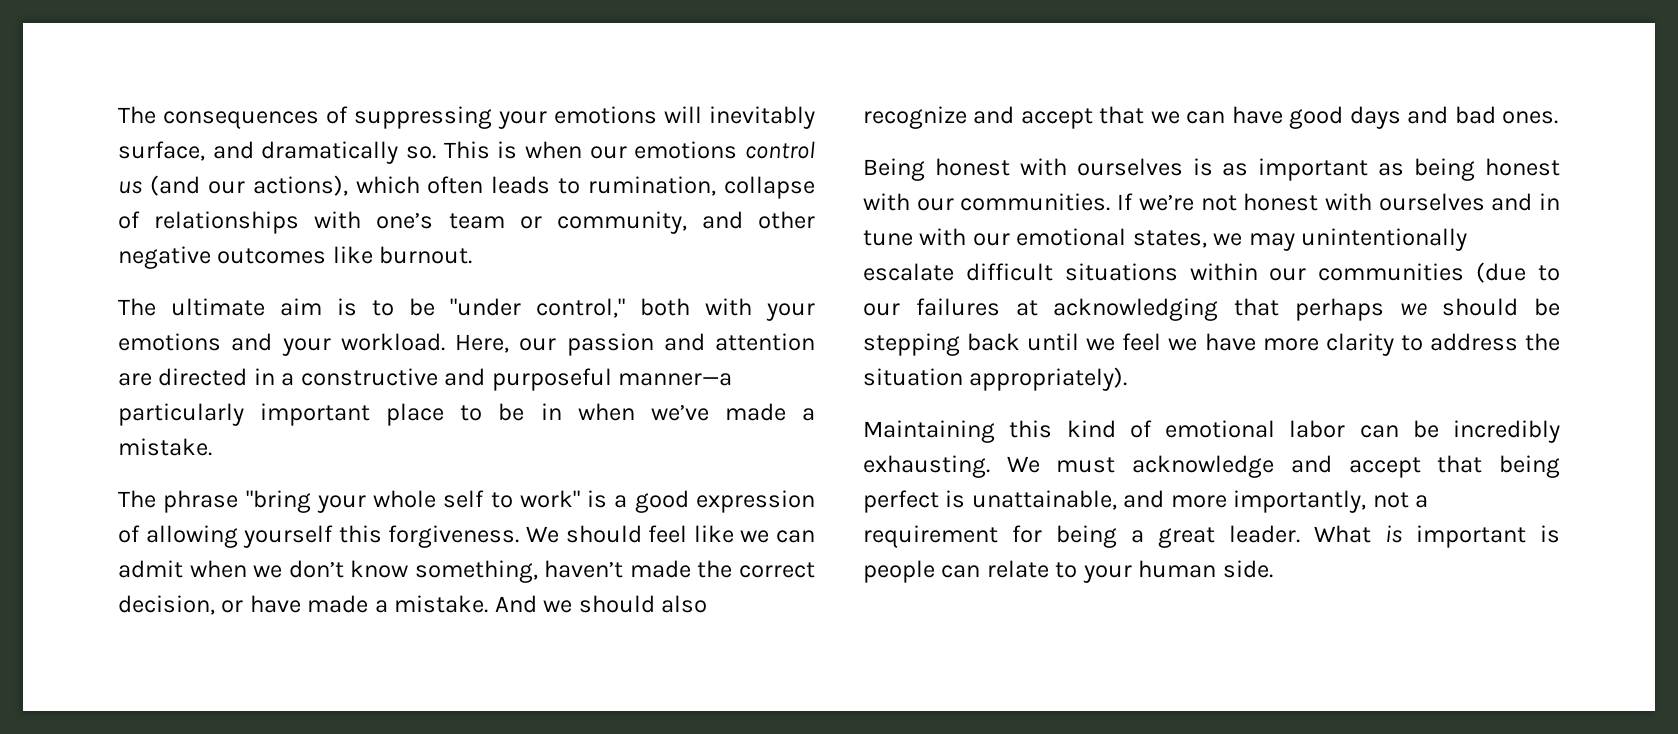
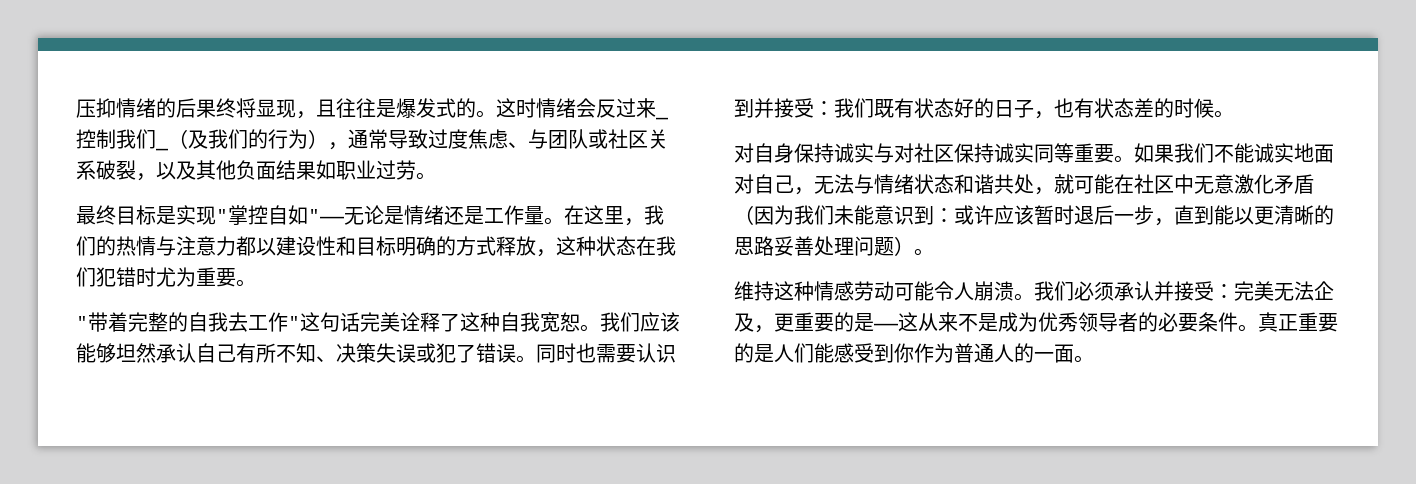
- The consequences of suppressing your emotions will inevitably surface, and dramatically so. This is when our emotions control us (and our actions), which often leads to rumination, collapse of relationships with one’s team or community, and other negative outcomes like burnout.
- The ultimate aim is to be "under control," both with your emotions and your workload. Here, our passion and attention are directed in a constructive and purposeful manner—a particularly important place to be in when we’ve made a mistake.
- The phrase "bring your whole self to work" is a good expression of allowing yourself this forgiveness. We should feel like we can admit when we don’t know something, haven’t made the correct decision, or have made a mistake. And we should also recognize and accept that we can have good days and bad ones.
- Being honest with ourselves is as important as being honest with our communities. If we’re not honest with ourselves and in tune with our emotional states, we may unintentionally escalate difficult situations within our communities (due to our failures at acknowledging that perhaps we should be stepping back until we feel we have more clarity to address the situation appropriately).
- Maintaining this kind of emotional labor can be incredibly exhausting. We must acknowledge and accept that being perfect is unattainable, and more importantly, not a requirement for being a great leader. What is important is people can relate to your human side.
+ 压抑情绪的后果终将显现，且往往是爆发式的。这时情绪会反过来_控制我们_（及我们的行为），通常导致过度焦虑、与团队或社区关系破裂，以及其他负面结果如职业过劳。
+ 最终目标是实现"掌控自如"——无论是情绪还是工作量。在这里，我们的热情与注意力都以建设性和目标明确的方式释放，这种状态在我们犯错时尤为重要。
+ "带着完整的自我去工作"这句话完美诠释了这种自我宽恕。我们应该能够坦然承认自己有所不知、决策失误或犯了错误。同时也需要认识到并接受：我们既有状态好的日子，也有状态差的时候。
+ 对自身保持诚实与对社区保持诚实同等重要。如果我们不能诚实地面对自己，无法与情绪状态和谐共处，就可能在社区中无意激化矛盾（因为我们未能意识到：或许应该暂时退后一步，直到能以更清晰的思路妥善处理问题）。
+ 维持这种情感劳动可能令人崩溃。我们必须承认并接受：完美无法企及，更重要的是——这从来不是成为优秀领导者的必要条件。真正重要的是人们能感受到你作为普通人的一面。

